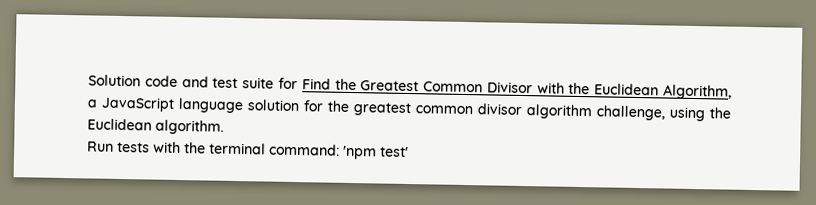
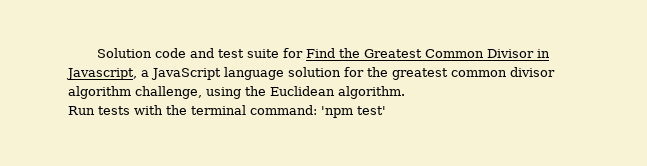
- Solution code and test suite for Find the Greatest Common Divisor with the Euclidean Algorithm, a JavaScript language solution for the greatest common divisor algorithm challenge, using the Euclidean algorithm.
+ Solution code and test suite for Find the Greatest Common Divisor in Javascript, a JavaScript language solution for the greatest common divisor algorithm challenge, using the Euclidean algorithm.

